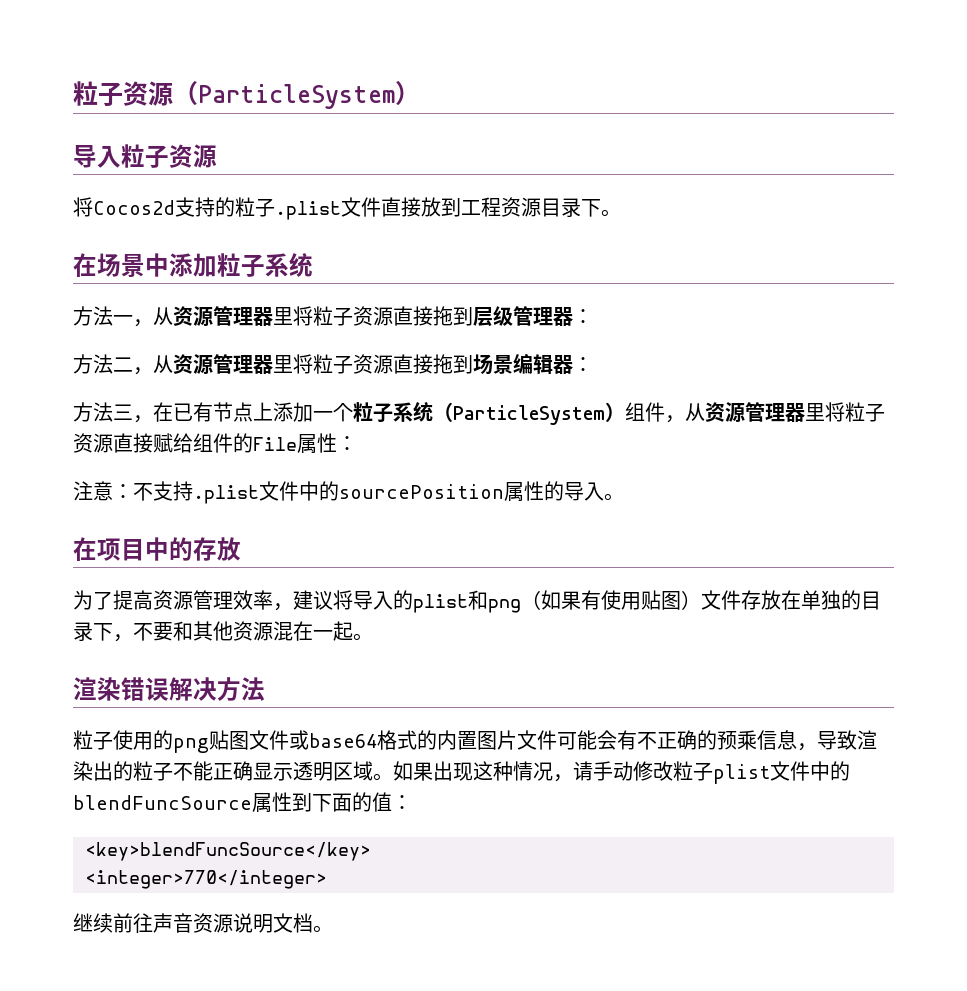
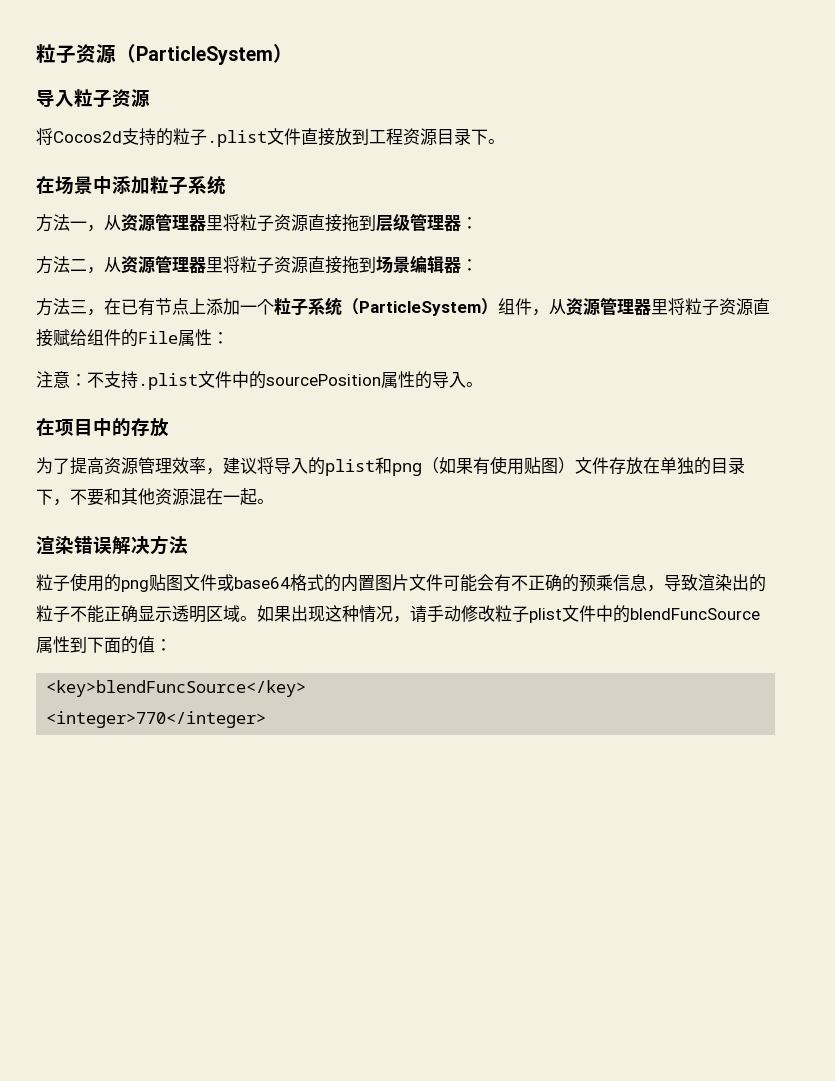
- 继续前往声音资源说明文档。

